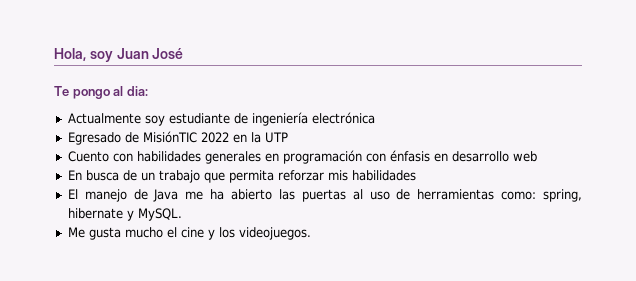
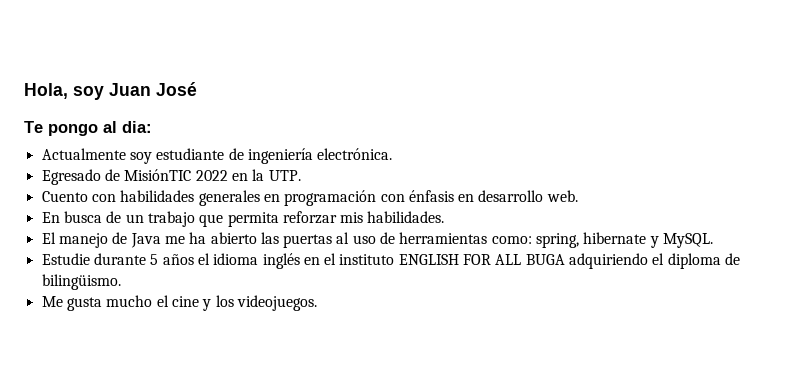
- Actualmente soy estudiante de ingeniería electrónica
+ Actualmente soy estudiante de ingeniería electrónica.
- Egresado de MisiónTIC 2022 en la UTP
+ Egresado de MisiónTIC 2022 en la UTP.
- Cuento con habilidades generales en programación con énfasis en desarrollo web
+ Cuento con habilidades generales en programación con énfasis en desarrollo web.
- En busca de un trabajo que permita reforzar mis habilidades
+ En busca de un trabajo que permita reforzar mis habilidades.
+ Estudie durante 5 años el idioma inglés en el instituto ENGLISH FOR ALL BUGA adquiriendo el diploma de bilingüismo.

